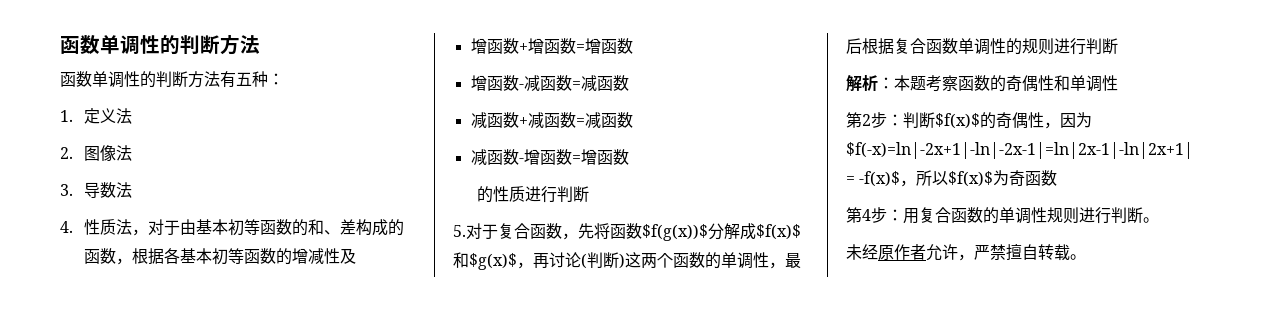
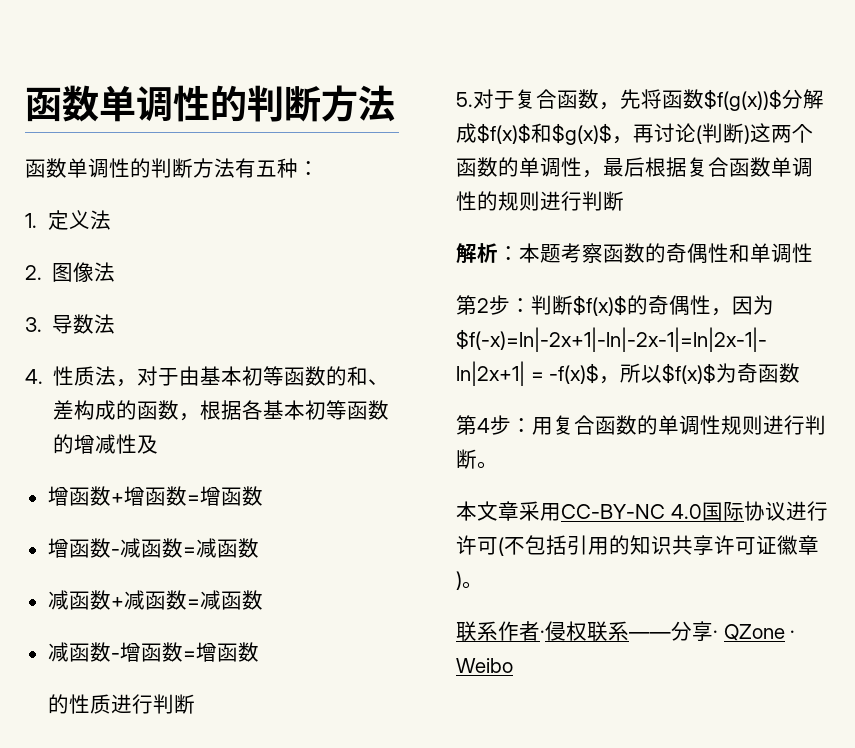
- 未经原作者允许，严禁擅自转载。
+ 本文章采用CC-BY-NC 4.0国际协议进行许可(不包括引用的知识共享许可证徽章)。
+ 联系作者·侵权联系——分享· QZone · Weibo

